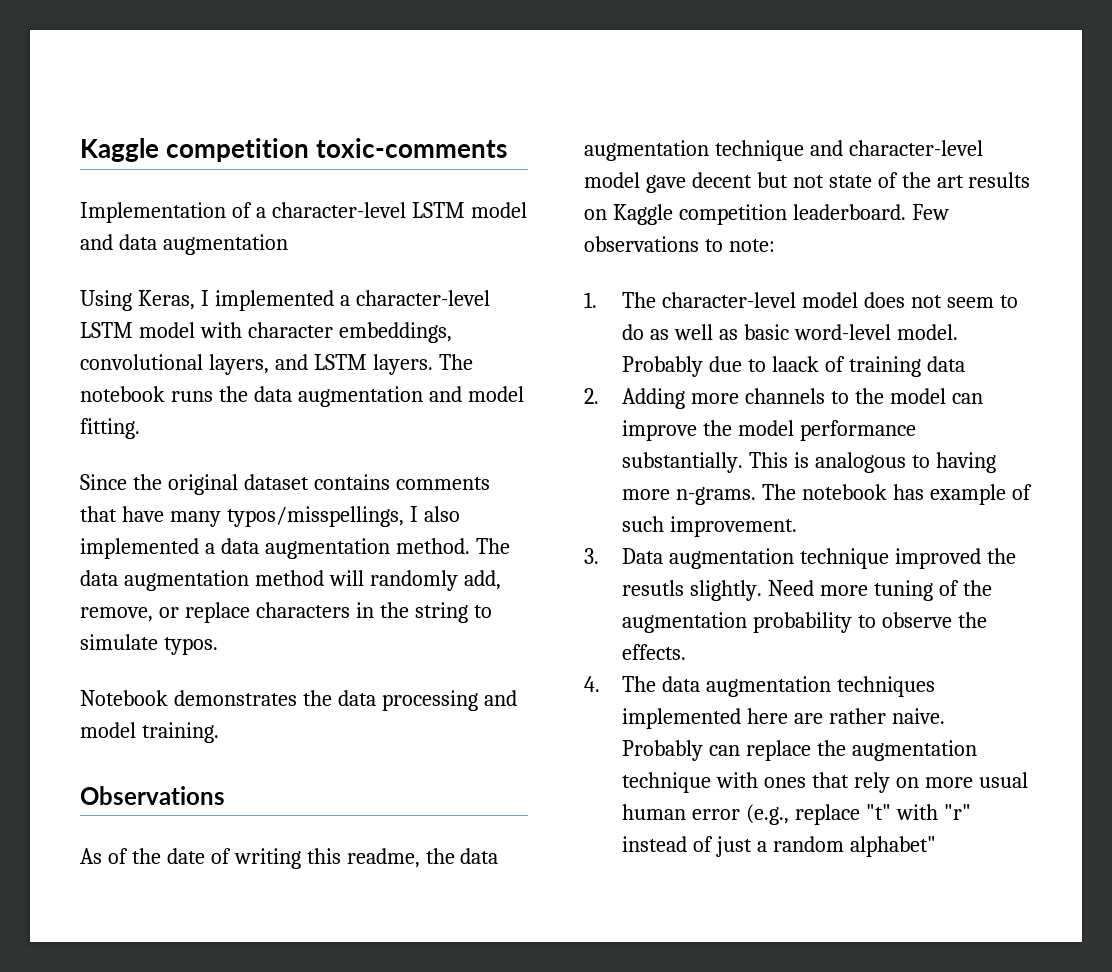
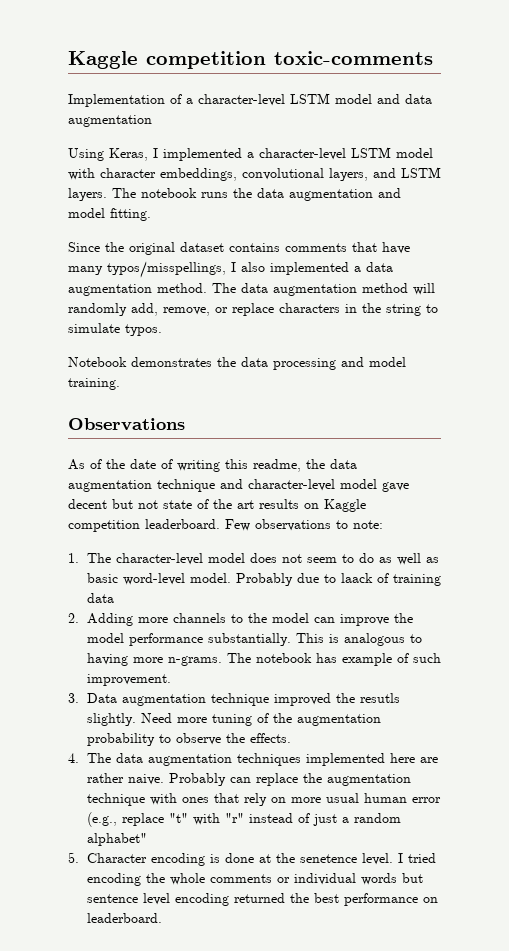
+ 5. Character encoding is done at the senetence level. I tried encoding the whole comments or individual words but sentence level encoding returned the best performance on leaderboard.

